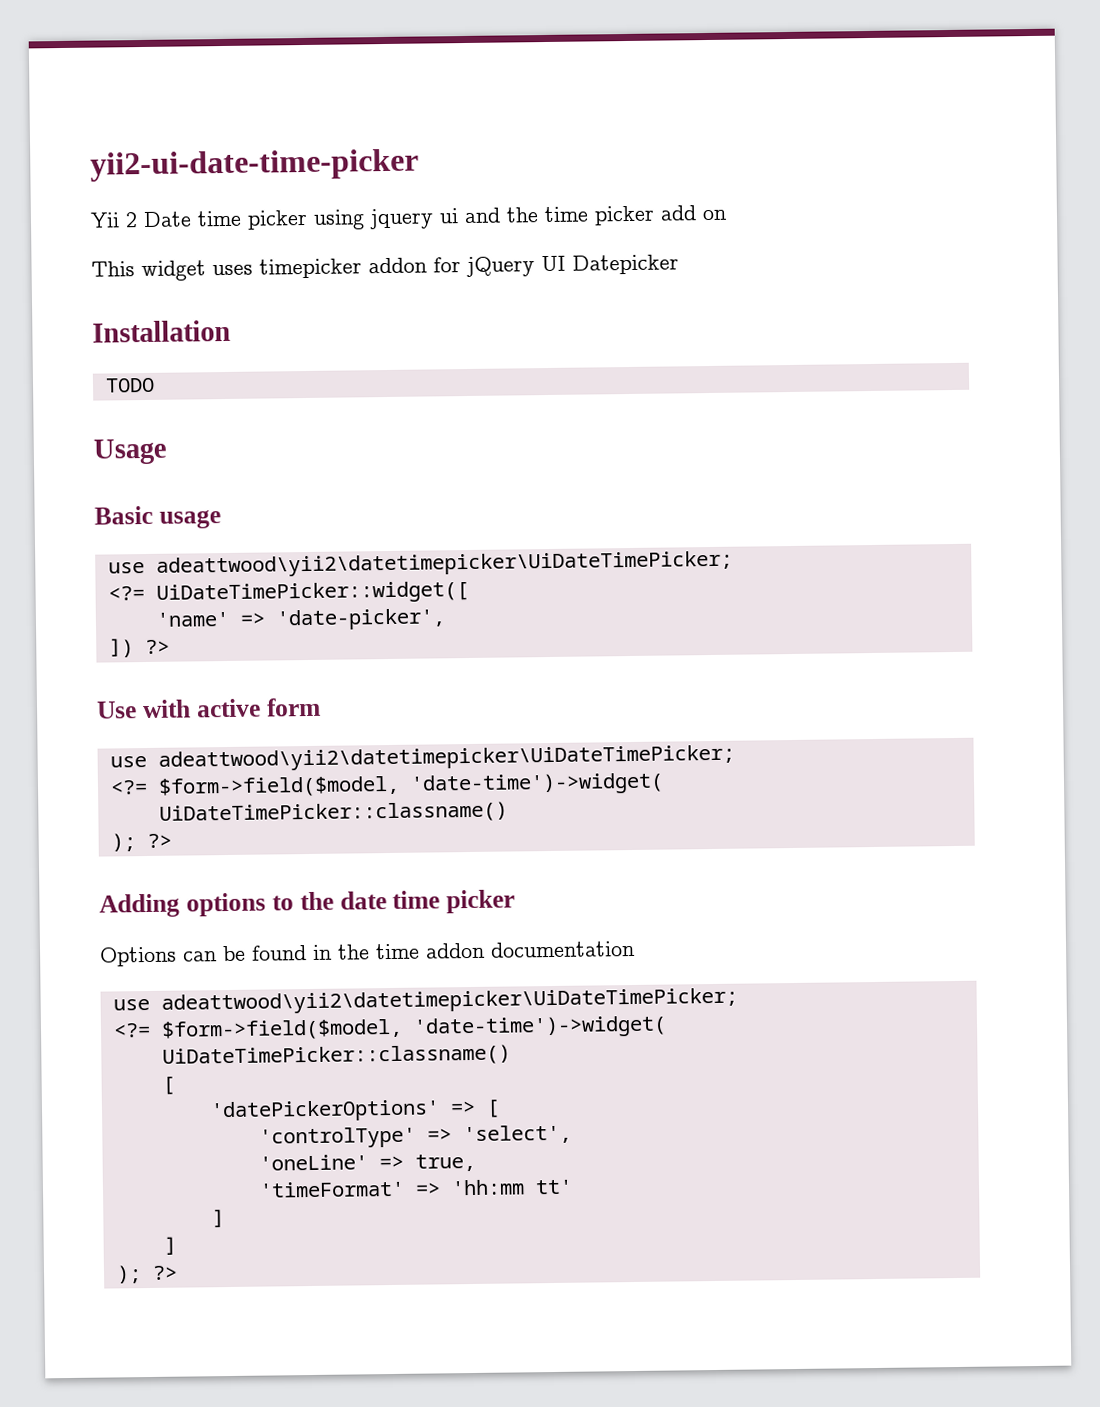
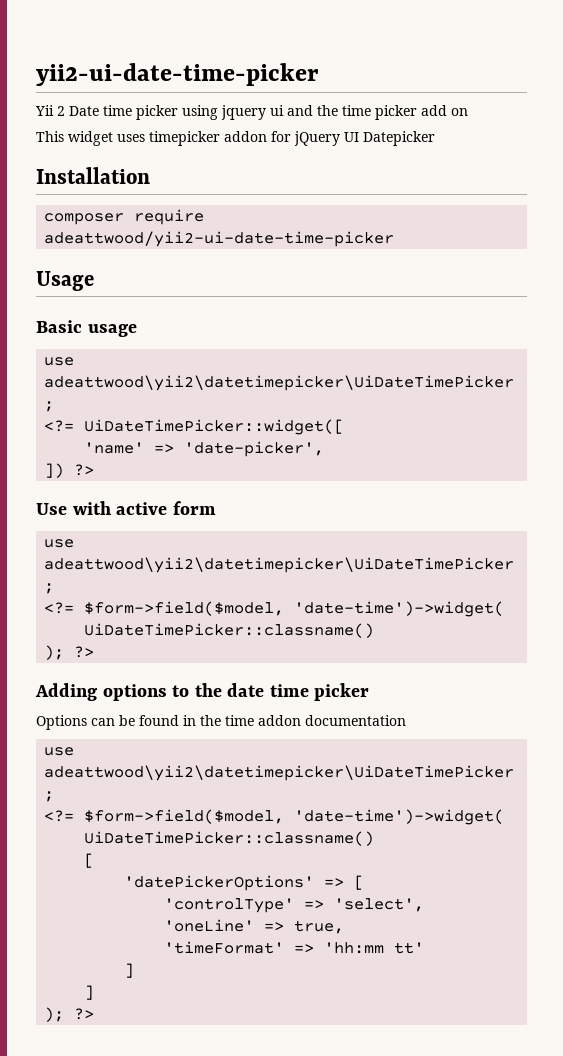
- TODO
+ composer require adeattwood/yii2-ui-date-time-picker

